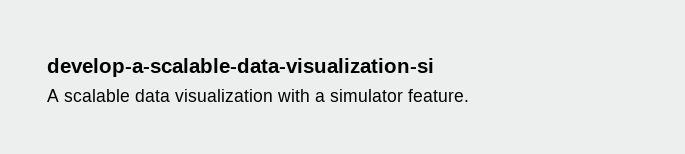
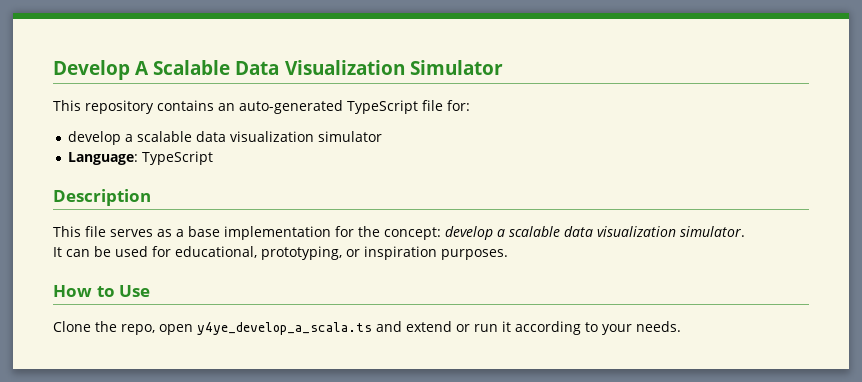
- develop-a-scalable-data-visualization-si
- A scalable data visualization with a simulator feature.
+ Develop A Scalable Data Visualization Simulator
+ This repository contains an auto-generated TypeScript file for:
+ develop a scalable data visualization simulator
+ Language: TypeScript
+ Description
+ This file serves as a base implementation for the concept: develop a scalable data visualization simulator.
+ It can be used for educational, prototyping, or inspiration purposes.
+ How to Use
+ Clone the repo, open y4ye_develop_a_scala.ts and extend or run it according to your needs.

